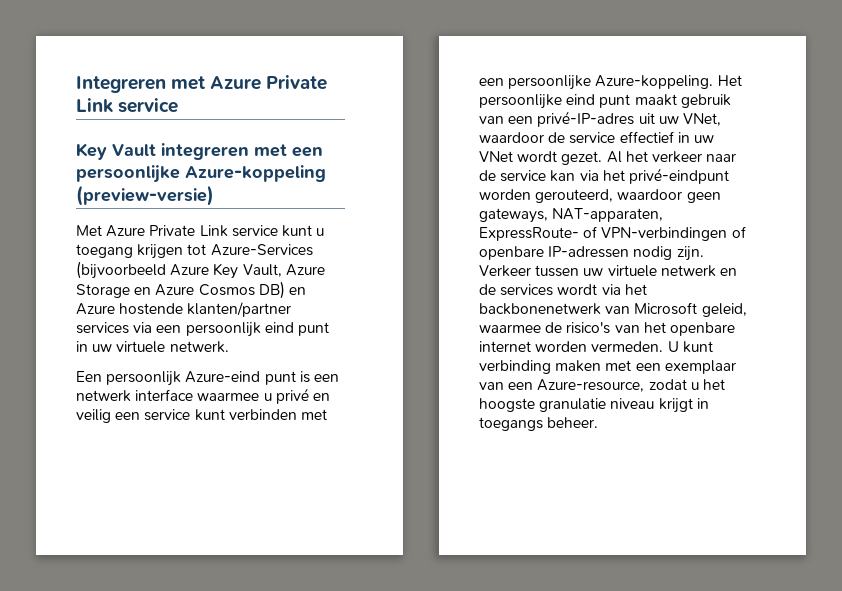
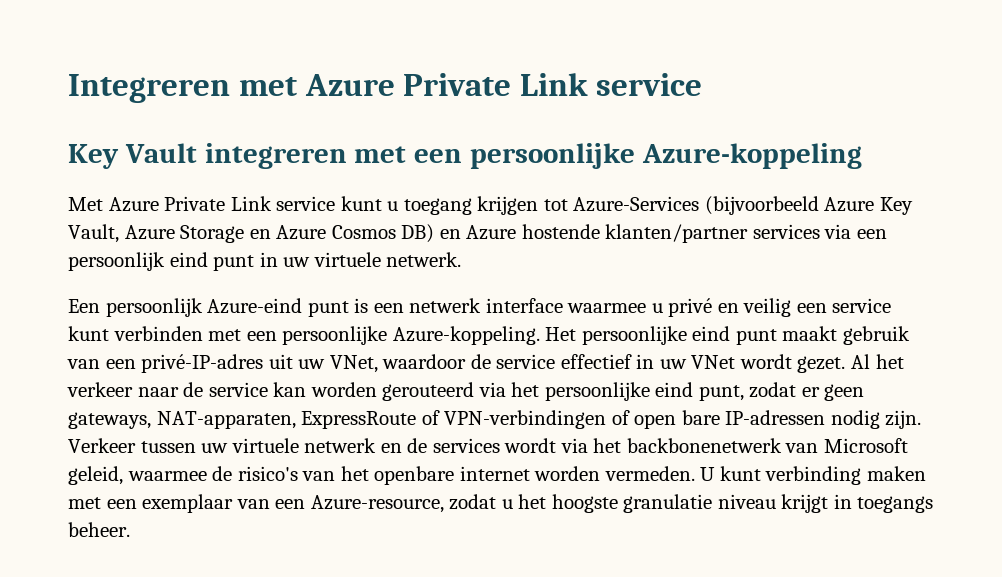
- Key Vault integreren met een persoonlijke Azure-koppeling (preview-versie)
+ Key Vault integreren met een persoonlijke Azure-koppeling
- Al het verkeer naar de service kan via het privé-eindpunt worden gerouteerd, waardoor geen gateways, NAT-apparaten, ExpressRoute- of VPN-verbindingen of openbare IP-adressen nodig zijn.
+ Al het verkeer naar de service kan worden gerouteerd via het persoonlijke eind punt, zodat er geen gateways, NAT-apparaten, ExpressRoute of VPN-verbindingen of open bare IP-adressen nodig zijn.

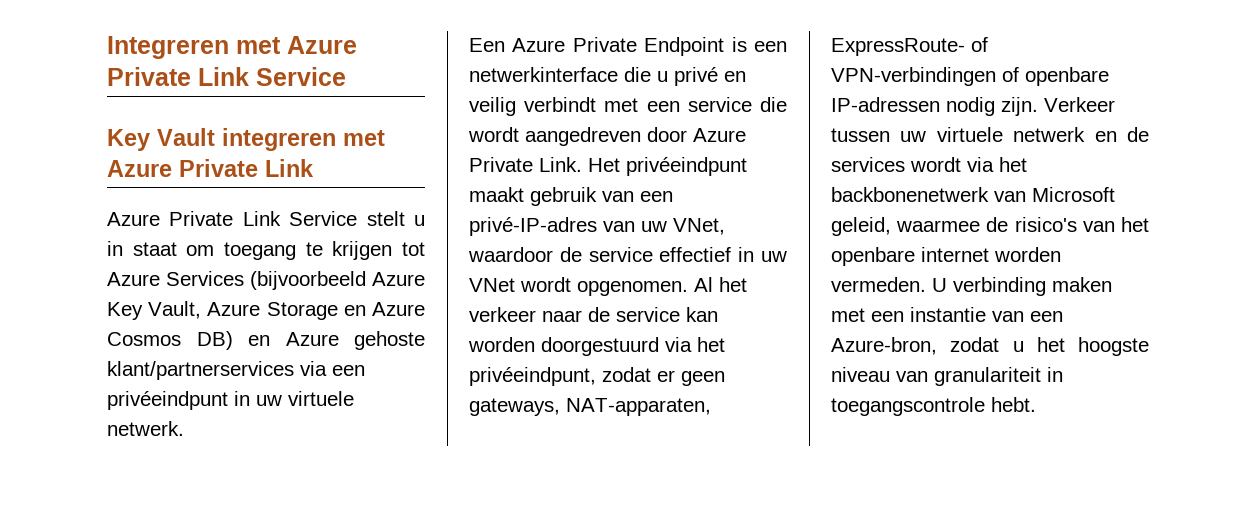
- Integreren met Azure Private Link service
+ Integreren met Azure Private Link Service
- Key Vault integreren met een persoonlijke Azure-koppeling
- Met Azure Private Link service kunt u toegang krijgen tot Azure-Services (bijvoorbeeld Azure Key Vault, Azure Storage en Azure Cosmos DB) en Azure hostende klanten/partner services via een persoonlijk eind punt in uw virtuele netwerk.
+ Key Vault integreren met Azure Private Link
+ Azure Private Link Service stelt u in staat om toegang te krijgen tot Azure Services (bijvoorbeeld Azure Key Vault, Azure Storage en Azure Cosmos DB) en Azure gehoste klant/partnerservices via een privéeindpunt in uw virtuele netwerk.
- Een persoonlijk Azure-eind punt is een netwerk interface waarmee u privé en veilig een service kunt verbinden met een persoonlijke Azure-koppeling. Het persoonlijke eind punt maakt gebruik van een privé-IP-adres uit uw VNet, waardoor de service effectief in uw VNet wordt gezet.
+ Een Azure Private Endpoint is een netwerkinterface die u privé en veilig verbindt met een service die wordt aangedreven door Azure Private Link. Het privéeindpunt maakt gebruik van een privé-IP-adres van uw VNet, waardoor de service effectief in uw VNet wordt opgenomen.
- Al het verkeer naar de service kan worden gerouteerd via het persoonlijke eind punt, zodat er geen gateways, NAT-apparaten, ExpressRoute of VPN-verbindingen of open bare IP-adressen nodig zijn.
+ Al het verkeer naar de service kan worden doorgestuurd via het privéeindpunt, zodat er geen gateways, NAT-apparaten, ExpressRoute- of VPN-verbindingen of openbare IP-adressen nodig zijn.
- U kunt verbinding maken met een exemplaar van een Azure-resource, zodat u het hoogste granulatie niveau krijgt in toegangs beheer.
+ U verbinding maken met een instantie van een Azure-bron, zodat u het hoogste niveau van granulariteit in toegangscontrole hebt.

